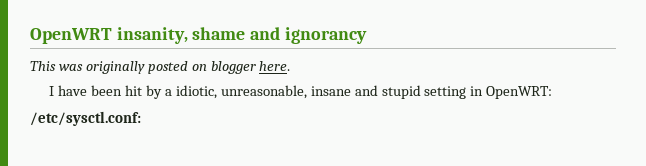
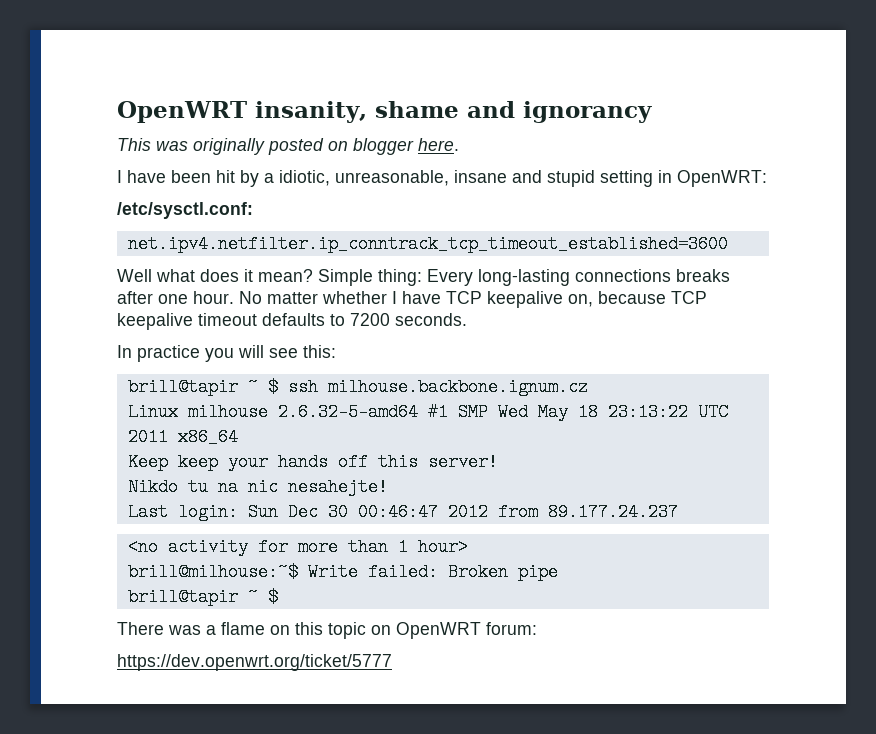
+ net.ipv4.netfilter.ip_conntrack_tcp_timeout_established=3600
+ Well what does it mean? Simple thing: Every long-lasting connections breaks after one hour. No matter whether I have TCP keepalive on, because TCP keepalive timeout defaults to 7200 seconds.
+ In practice you will see this:
+ brill@tapir ~ $ ssh milhouse.backbone.ignum.cz
+ Linux milhouse 2.6.32-5-amd64 #1 SMP Wed May 18 23:13:22 UTC 2011 x86_64
+ Keep keep your hands off this server!
+ Nikdo tu na nic nesahejte!
+ Last login: Sun Dec 30 00:46:47 2012 from 89.177.24.237
+ <no activity for more than 1 hour>
+ brill@milhouse:~$ Write failed: Broken pipe
+ brill@tapir ~ $
+ There was a flame on this topic on OpenWRT forum:
+ https://dev.openwrt.org/ticket/5777

